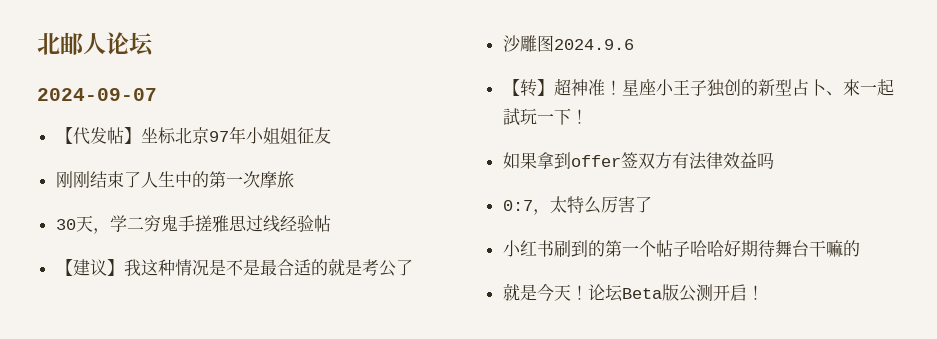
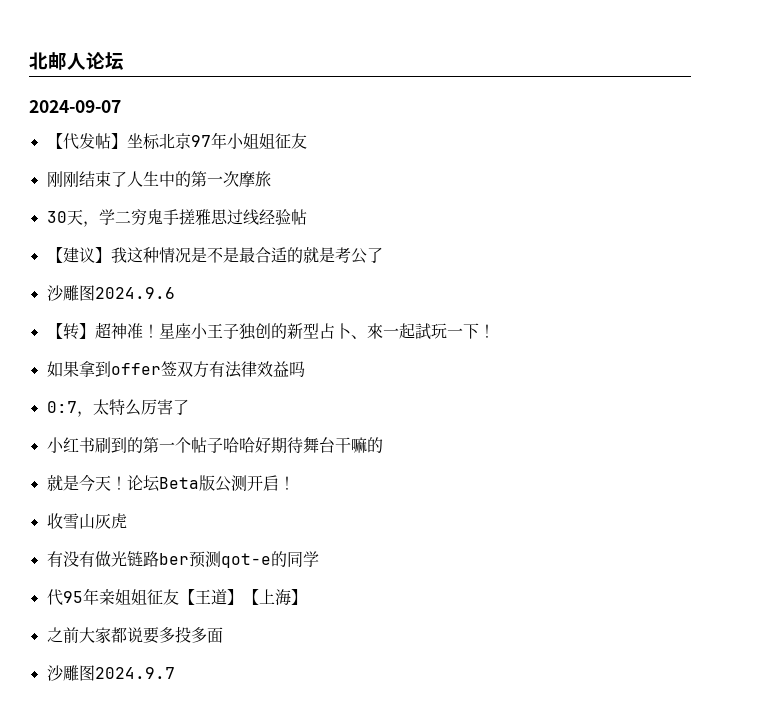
+ 收雪山灰虎
+ 有没有做光链路ber预测qot-e的同学
+ 代95年亲姐姐征友【王道】【上海】
+ 之前大家都说要多投多面
+ 沙雕图2024.9.7

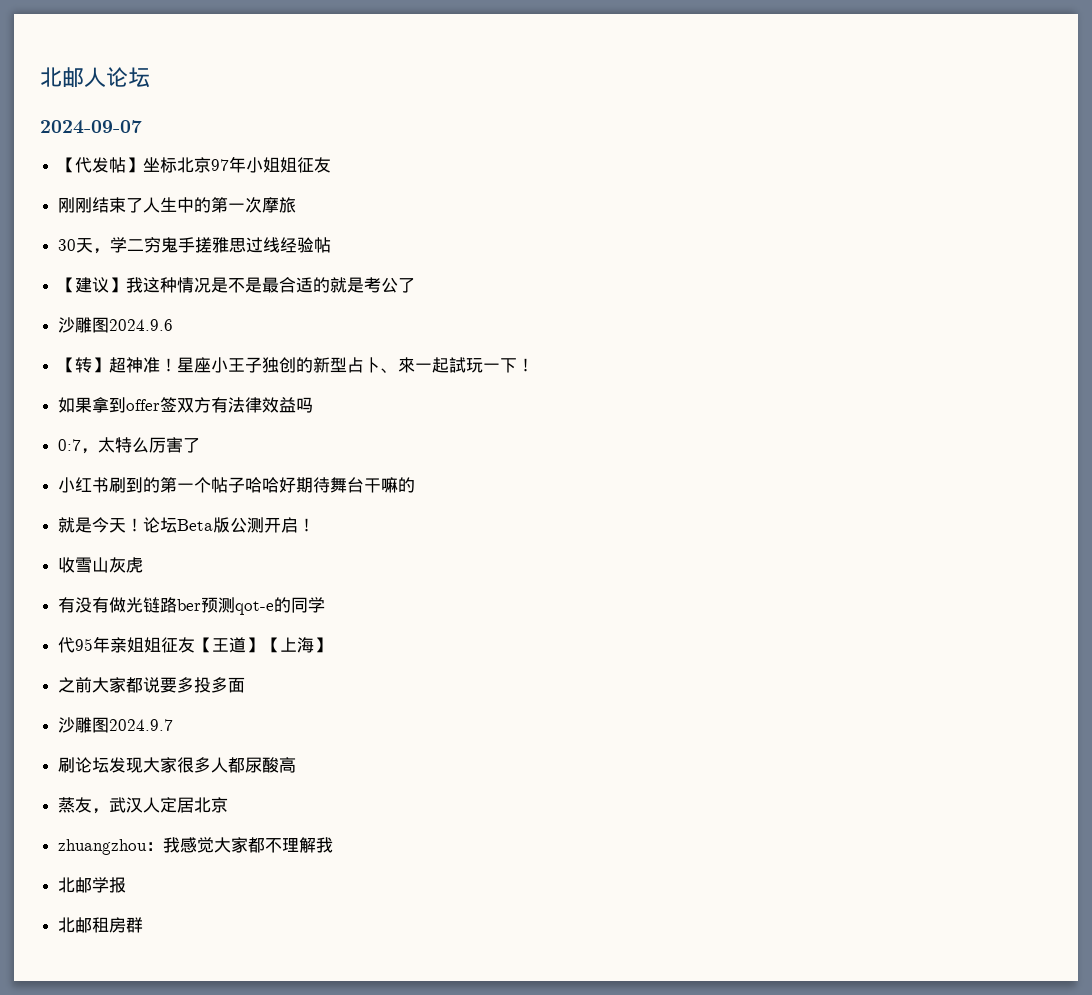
+ 刷论坛发现大家很多人都尿酸高
+ 蒸友，武汉人定居北京
+ zhuangzhou：我感觉大家都不理解我
+ 北邮学报
+ 北邮租房群

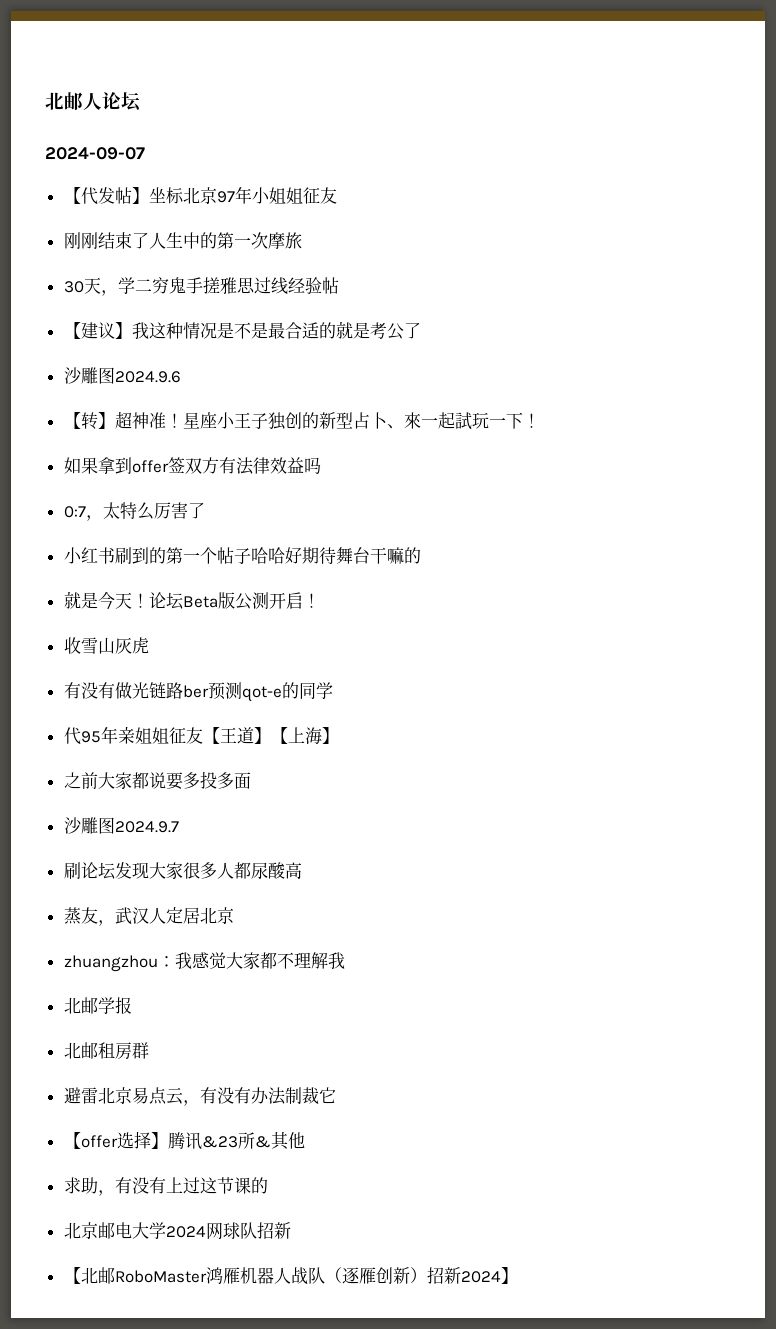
+ 避雷北京易点云，有没有办法制裁它
+ 【offer选择】腾讯&23所&其他
+ 求助，有没有上过这节课的
+ 北京邮电大学2024网球队招新
+ 【北邮RoboMaster鸿雁机器人战队（逐雁创新）招新2024】

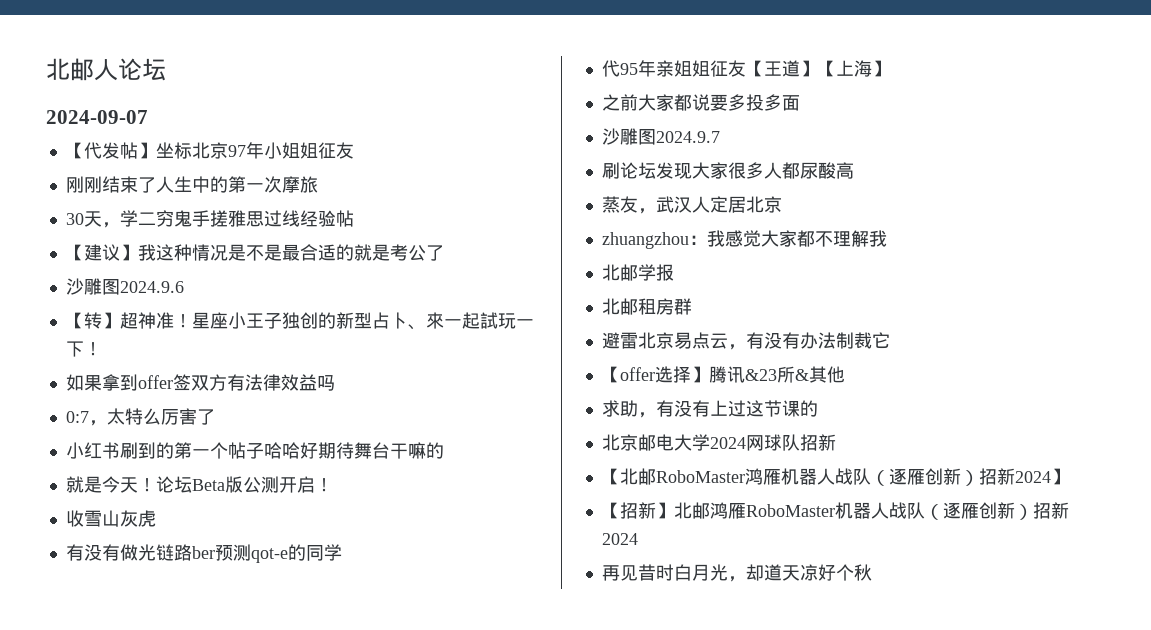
+ 【招新】北邮鸿雁RoboMaster机器人战队（逐雁创新）招新2024
+ 再见昔时白月光，却道天凉好个秋

